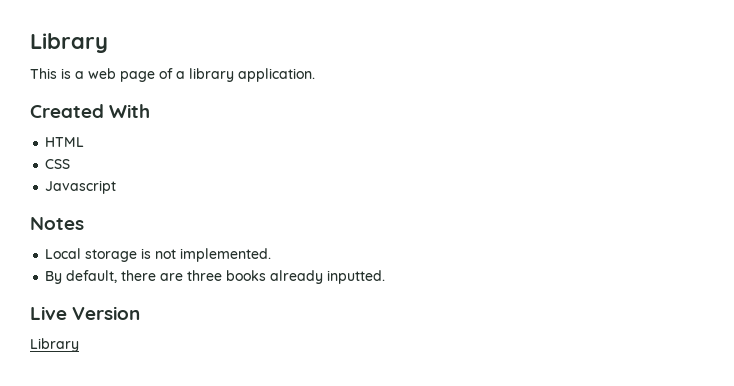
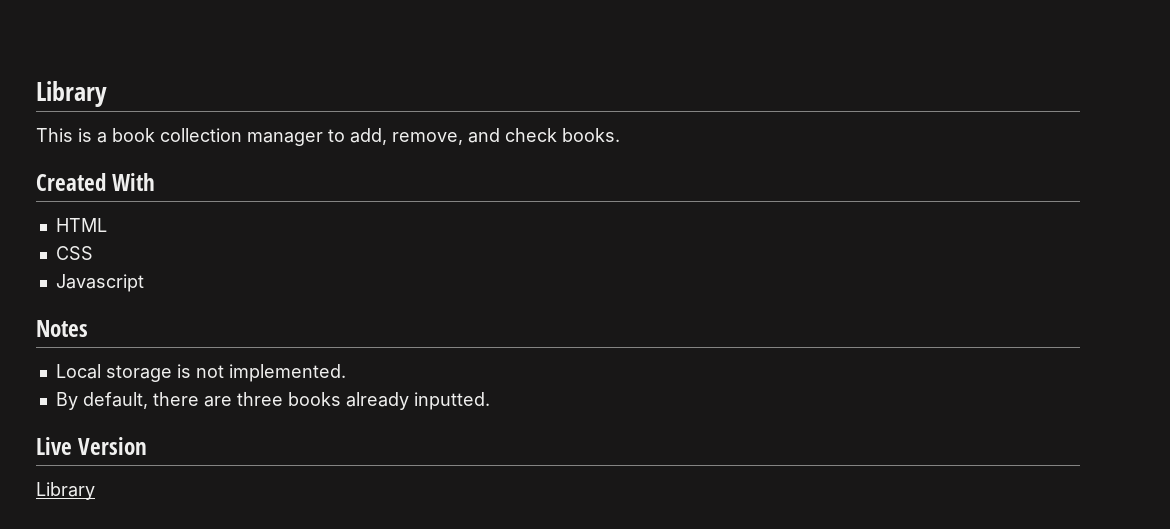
- This is a web page of a library application.
+ This is a book collection manager to add, remove, and check books.

